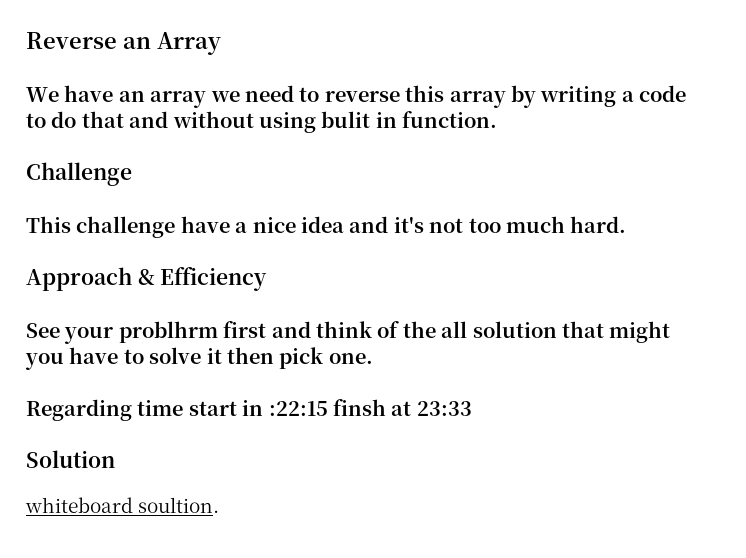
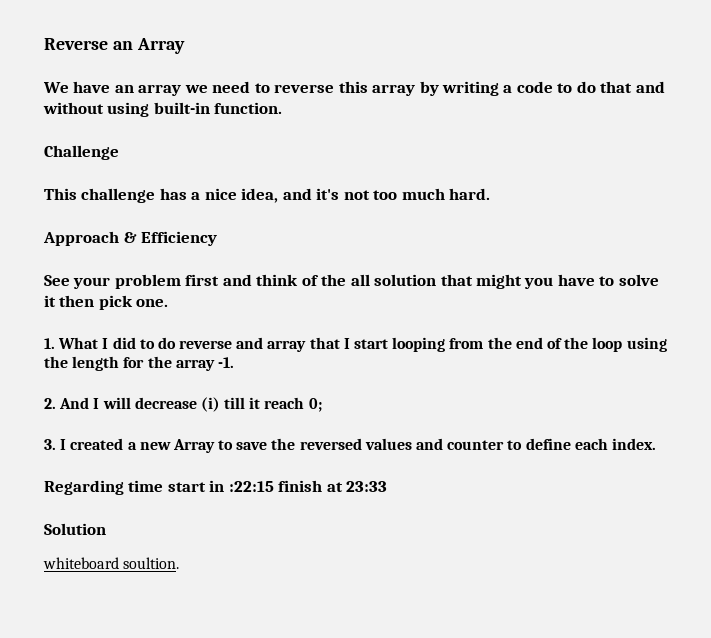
- We have an array we need to reverse this array by writing a code to do that and without using bulit in function.
+ We have an array we need to reverse this array by writing a code to do that and without using built-in function.
- This challenge have a nice idea and it's not too much hard.
+ This challenge has a nice idea, and it's not too much hard.
- See your problhrm first and think of the all solution that might you have to solve it then pick one.
+ See your problem first and think of the all solution that might you have to solve it then pick one.
+ 1. What I did to do reverse and array that I start looping from the end of the loop using the length for the array -1.
+ 2. And I will decrease (i) till it reach 0;
+ 3. I created a new Array to save the reversed values and counter to define each index.
- Regarding time start in :22:15 finsh at 23:33
+ Regarding time start in :22:15 finish at 23:33

